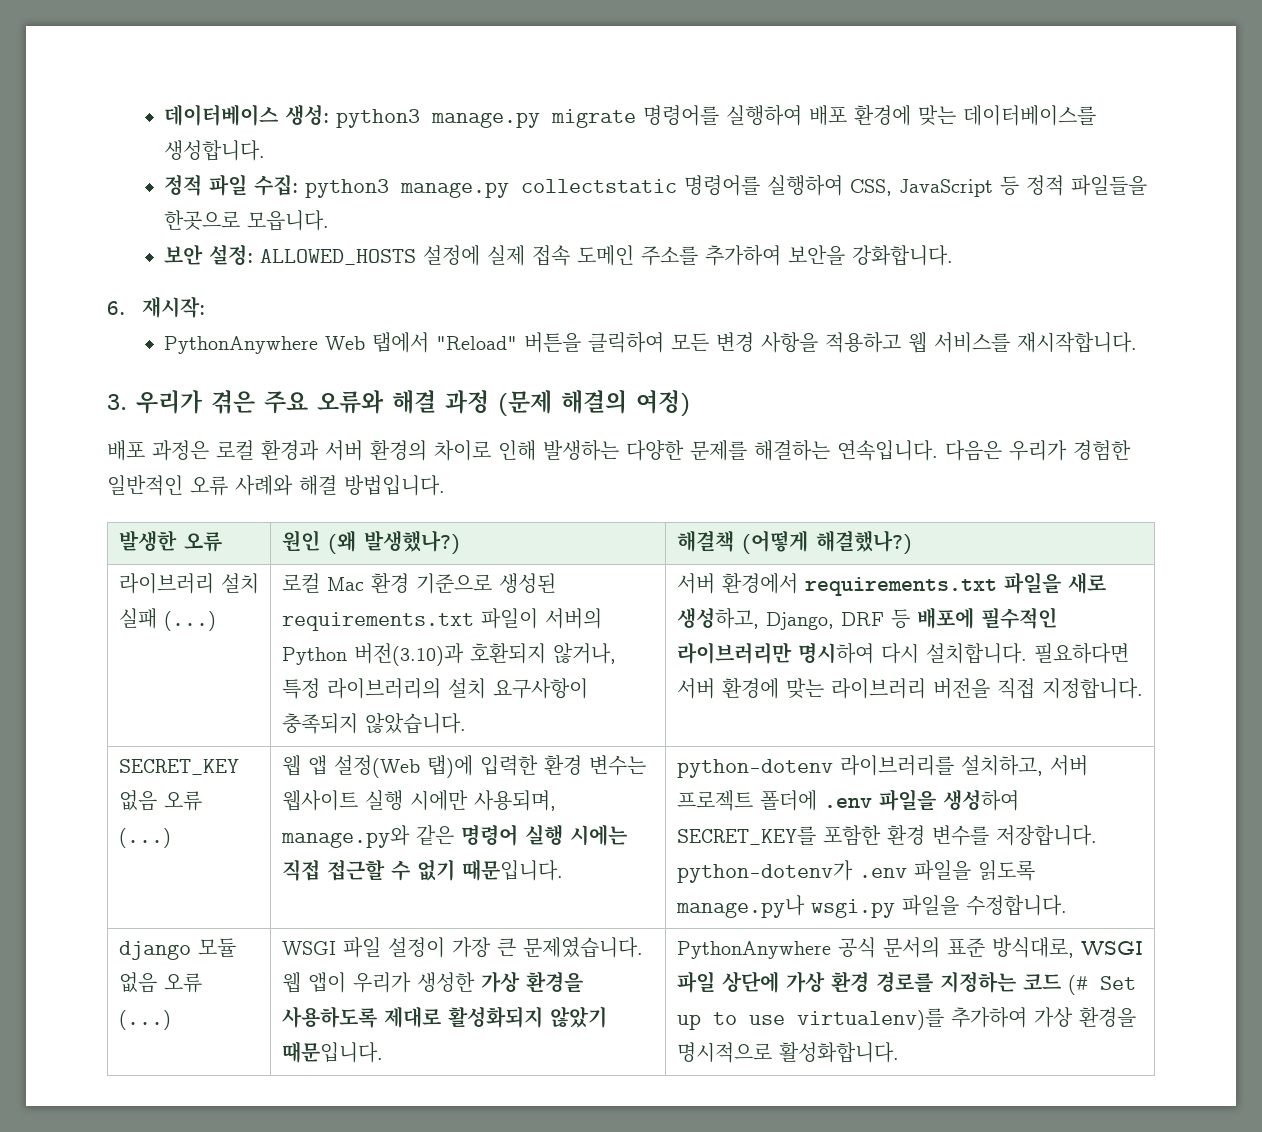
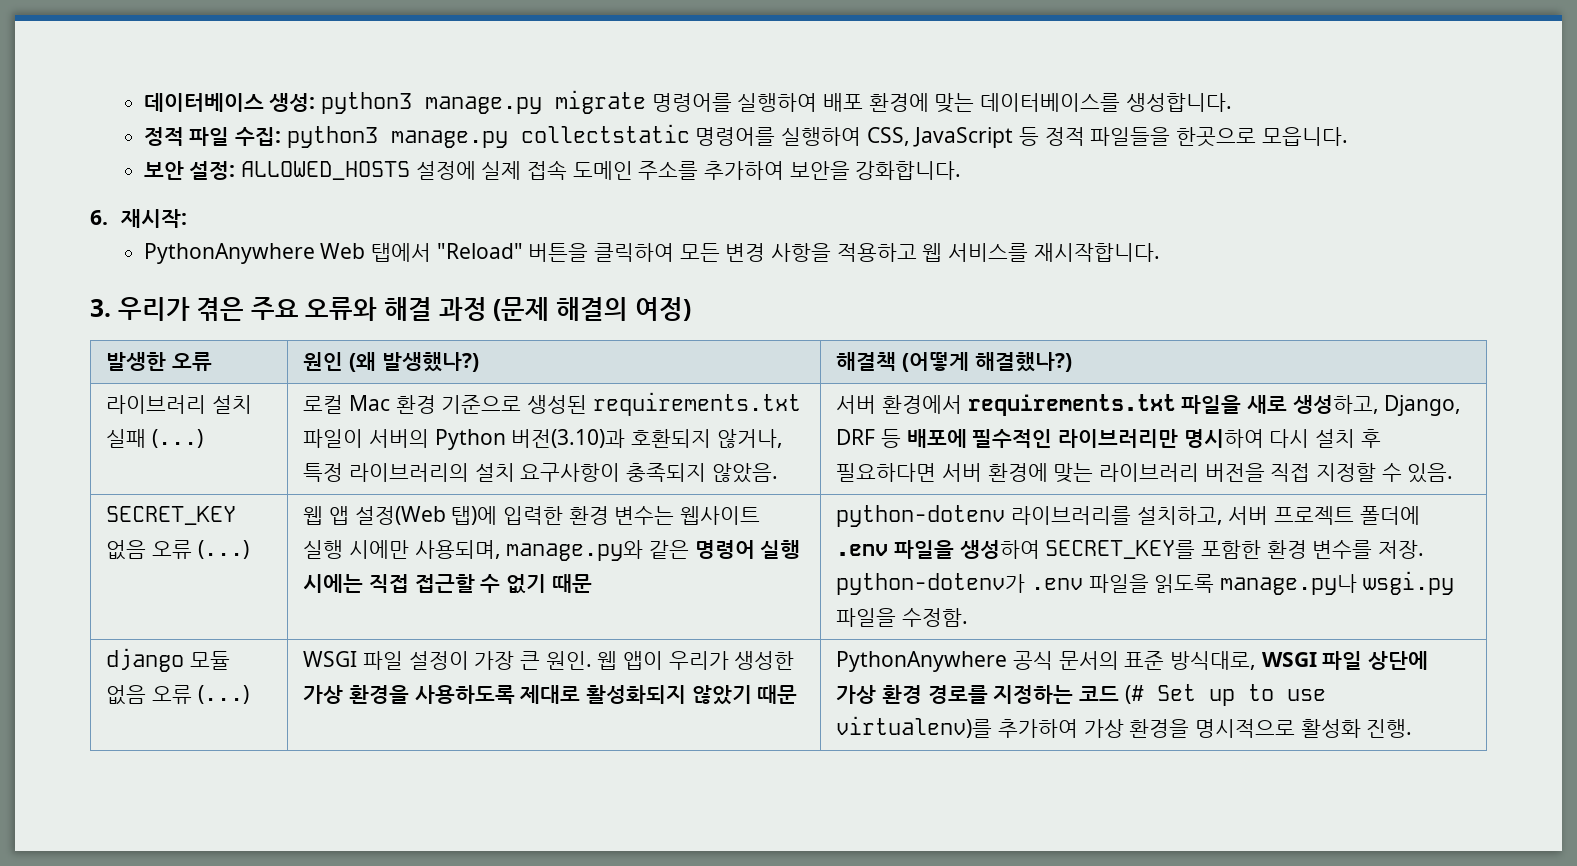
- 배포 과정은 로컬 환경과 서버 환경의 차이로 인해 발생하는 다양한 문제를 해결하는 연속입니다. 다음은 우리가 경험한 일반적인 오류 사례와 해결 방법입니다.
- 로컬 Mac 환경 기준으로 생성된 requirements.txt 파일이 서버의 Python 버전(3.10)과 호환되지 않거나, 특정 라이브러리의 설치 요구사항이 충족되지 않았습니다.
+ 로컬 Mac 환경 기준으로 생성된 requirements.txt 파일이 서버의 Python 버전(3.10)과 호환되지 않거나, 특정 라이브러리의 설치 요구사항이 충족되지 않았음.
- 서버 환경에서 requirements.txt 파일을 새로 생성하고, Django, DRF 등 배포에 필수적인 라이브러리만 명시하여 다시 설치합니다. 필요하다면 서버 환경에 맞는 라이브러리 버전을 직접 지정합니다.
+ 서버 환경에서 requirements.txt 파일을 새로 생성하고, Django, DRF 등 배포에 필수적인 라이브러리만 명시하여 다시 설치 후 필요하다면 서버 환경에 맞는 라이브러리 버전을 직접 지정할 수 있음.
- 웹 앱 설정(Web 탭)에 입력한 환경 변수는 웹사이트 실행 시에만 사용되며, manage.py와 같은 명령어 실행 시에는 직접 접근할 수 없기 때문입니다.
+ 웹 앱 설정(Web 탭)에 입력한 환경 변수는 웹사이트 실행 시에만 사용되며, manage.py와 같은 명령어 실행 시에는 직접 접근할 수 없기 때문
- python-dotenv 라이브러리를 설치하고, 서버 프로젝트 폴더에 .env 파일을 생성하여 SECRET_KEY를 포함한 환경 변수를 저장합니다. python-dotenv가 .env 파일을 읽도록 manage.py나 wsgi.py 파일을 수정합니다.
+ python-dotenv 라이브러리를 설치하고, 서버 프로젝트 폴더에 .env 파일을 생성하여 SECRET_KEY를 포함한 환경 변수를 저장. python-dotenv가 .env 파일을 읽도록 manage.py나 wsgi.py 파일을 수정함.
- WSGI 파일 설정이 가장 큰 문제였습니다.
+ WSGI 파일 설정이 가장 큰 원인.
- 웹 앱이 우리가 생성한 가상 환경을 사용하도록 제대로 활성화되지 않았기 때문입니다.
+ 웹 앱이 우리가 생성한 가상 환경을 사용하도록 제대로 활성화되지 않았기 때문
- PythonAnywhere 공식 문서의 표준 방식대로, WSGI 파일 상단에 가상 환경 경로를 지정하는 코드 (# Set up to use virtualenv)를 추가하여 가상 환경을 명시적으로 활성화합니다.
+ PythonAnywhere 공식 문서의 표준 방식대로, WSGI 파일 상단에 가상 환경 경로를 지정하는 코드 (# Set up to use virtualenv)를 추가하여 가상 환경을 명시적으로 활성화 진행.

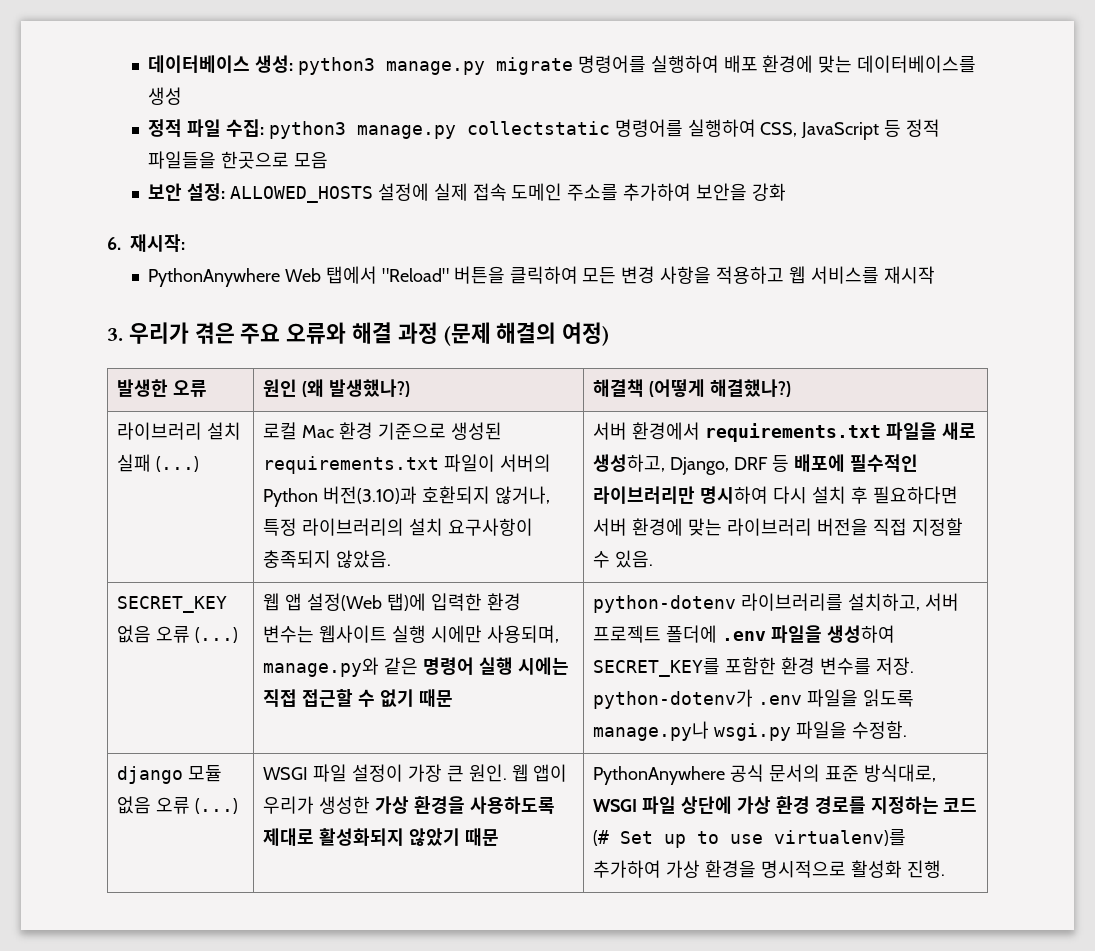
- 데이터베이스 생성: python3 manage.py migrate 명령어를 실행하여 배포 환경에 맞는 데이터베이스를 생성합니다.
+ 데이터베이스 생성: python3 manage.py migrate 명령어를 실행하여 배포 환경에 맞는 데이터베이스를 생성
- 정적 파일 수집: python3 manage.py collectstatic 명령어를 실행하여 CSS, JavaScript 등 정적 파일들을 한곳으로 모읍니다.
+ 정적 파일 수집: python3 manage.py collectstatic 명령어를 실행하여 CSS, JavaScript 등 정적 파일들을 한곳으로 모음
- 보안 설정: ALLOWED_HOSTS 설정에 실제 접속 도메인 주소를 추가하여 보안을 강화합니다.
+ 보안 설정: ALLOWED_HOSTS 설정에 실제 접속 도메인 주소를 추가하여 보안을 강화
- PythonAnywhere Web 탭에서 "Reload" 버튼을 클릭하여 모든 변경 사항을 적용하고 웹 서비스를 재시작합니다.
+ PythonAnywhere Web 탭에서 "Reload" 버튼을 클릭하여 모든 변경 사항을 적용하고 웹 서비스를 재시작

